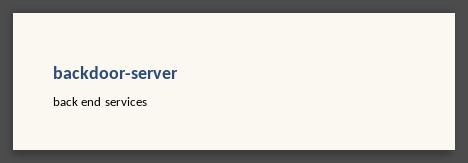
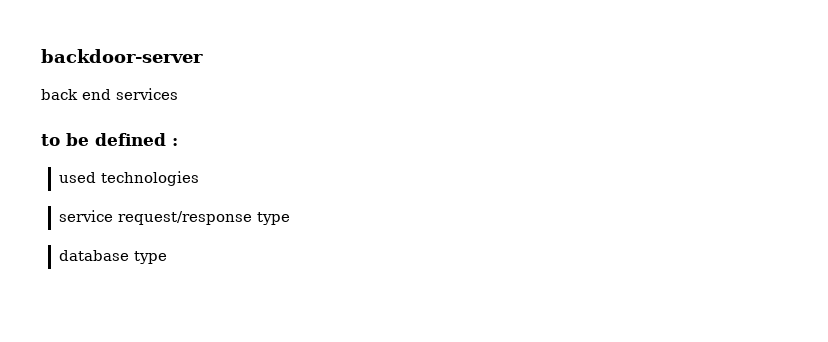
+ to be defined :
+ used technologies
+ service request/response type
+ database type

